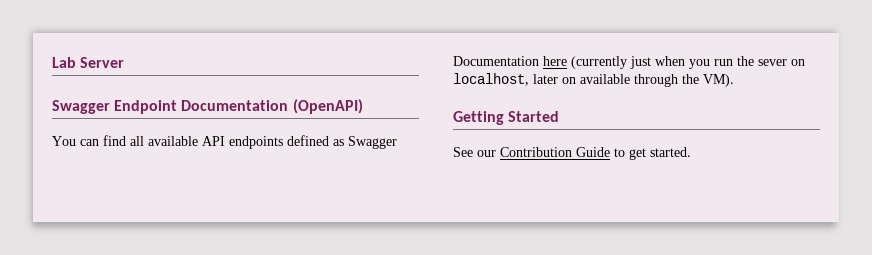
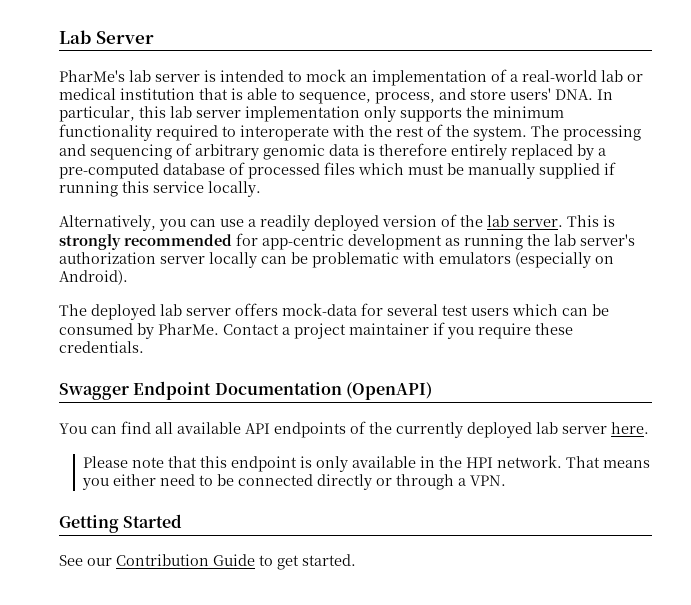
+ PharMe's lab server is intended to mock an implementation of a real-world lab or medical institution that is able to sequence, process, and store users' DNA. In particular, this lab server implementation only supports the minimum functionality required to interoperate with the rest of the system. The processing and sequencing of arbitrary genomic data is therefore entirely replaced by a pre-computed database of processed files which must be manually supplied if running this service locally.
+ Alternatively, you can use a readily deployed version of the lab server. This is strongly recommended for app-centric development as running the lab server's authorization server locally can be problematic with emulators (especially on Android).
+ The deployed lab server offers mock-data for several test users which can be consumed by PharMe. Contact a project maintainer if you require these credentials.
- You can find all available API endpoints defined as Swagger Documentation here (currently just when you run the sever on localhost, later on available through the VM).
+ You can find all available API endpoints of the currently deployed lab server here.
+ Please note that this endpoint is only available in the HPI network. That means you either need to be connected directly or through a VPN.

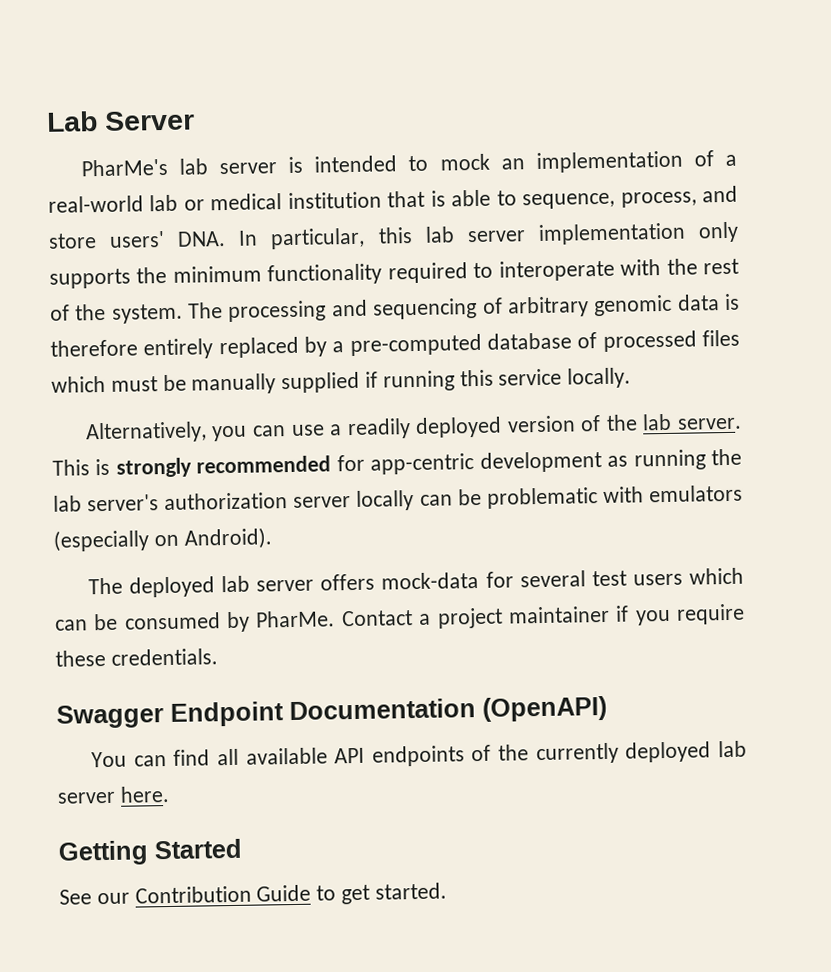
- Please note that this endpoint is only available in the HPI network. That means you either need to be connected directly or through a VPN.

